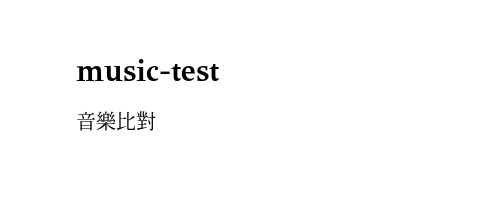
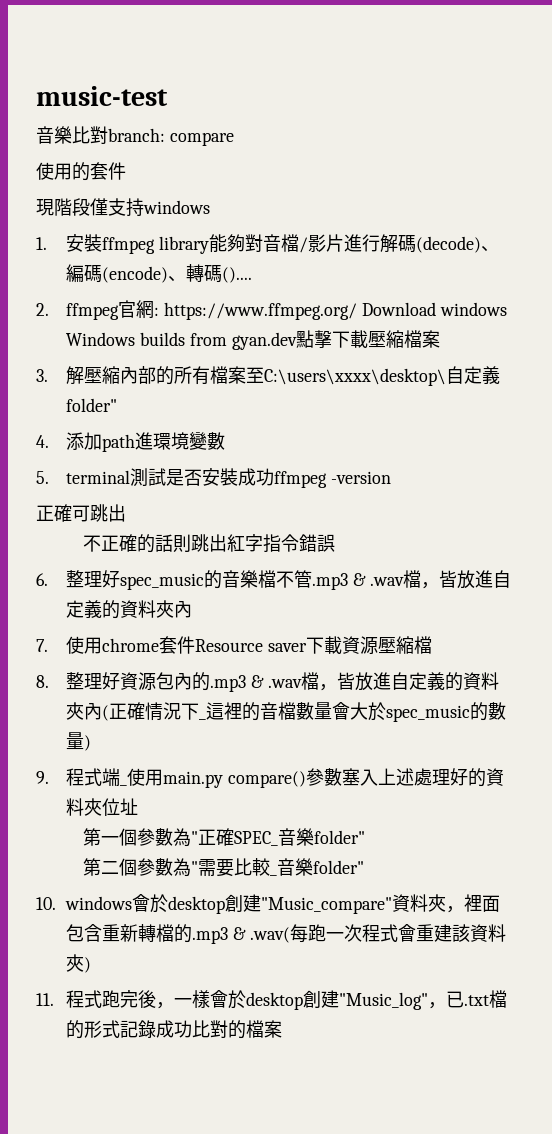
- 音樂比對
+ 音樂比對branch: compare
+ 使用的套件
+ 現階段僅支持windows
+ 1.安裝ffmpeg library能夠對音檔/影片進行解碼(decode)、編碼(encode)、轉碼()....
+ 2. ffmpeg官網: https://www.ffmpeg.org/ Download windows Windows builds from gyan.dev點擊下載壓縮檔案
+ 3.解壓縮內部的所有檔案至C:\users\xxxx\desktop\自定義folder"
+ 4.添加path進環境變數
+ 5. terminal測試是否安裝成功ffmpeg -version
+ 正確可跳出
+ 不正確的話則跳出紅字指令錯誤
+ 6.整理好spec_music的音樂檔不管.mp3 & .wav檔，皆放進自定義的資料夾內
+ 7.使用chrome套件Resource saver下載資源壓縮檔
+ 8.整理好資源包內的.mp3 & .wav檔，皆放進自定義的資料夾內(正確情況下_這裡的音檔數量會大於spec_music的數量)
+ 9.程式端_使用main.py compare()參數塞入上述處理好的資料夾位址
+ 第一個參數為"正確SPEC_音樂folder"
+ 第二個參數為"需要比較_音樂folder"
+ 10. windows會於desktop創建"Music_compare"資料夾，裡面包含重新轉檔的.mp3 & .wav(每跑一次程式會重建該資料夾)
+ 11.程式跑完後，一樣會於desktop創建"Music_log"，已.txt檔的形式記錄成功比對的檔案

